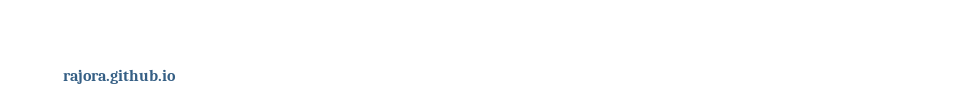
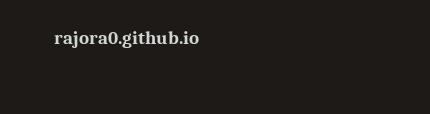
- rajora.github.io
+ rajora0.github.io

